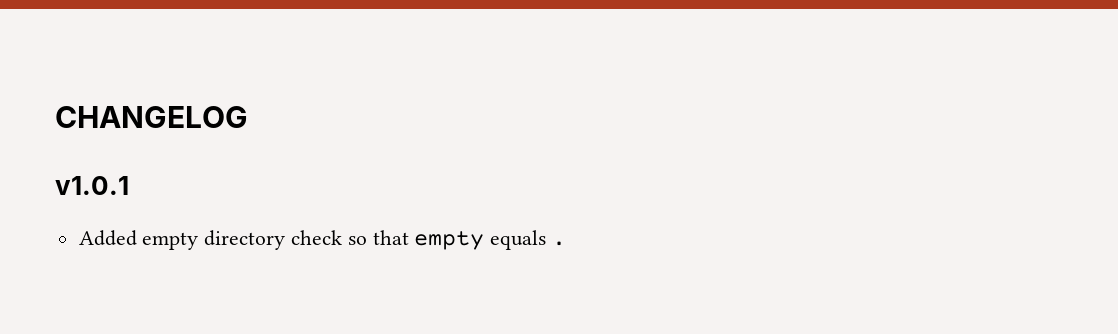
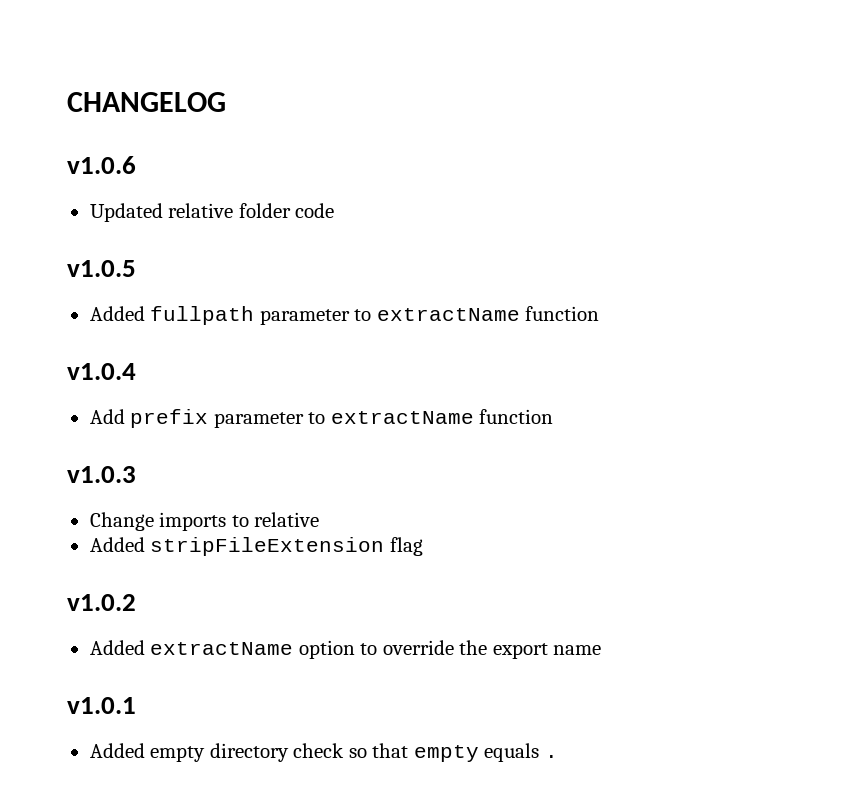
+ v1.0.6
+ Updated relative folder code
+ v1.0.5
+ Added fullpath parameter to extractName function
+ v1.0.4
+ Add prefix parameter to extractName function
+ v1.0.3
+ Change imports to relative
+ Added stripFileExtension flag
+ v1.0.2
+ Added extractName option to override the export name

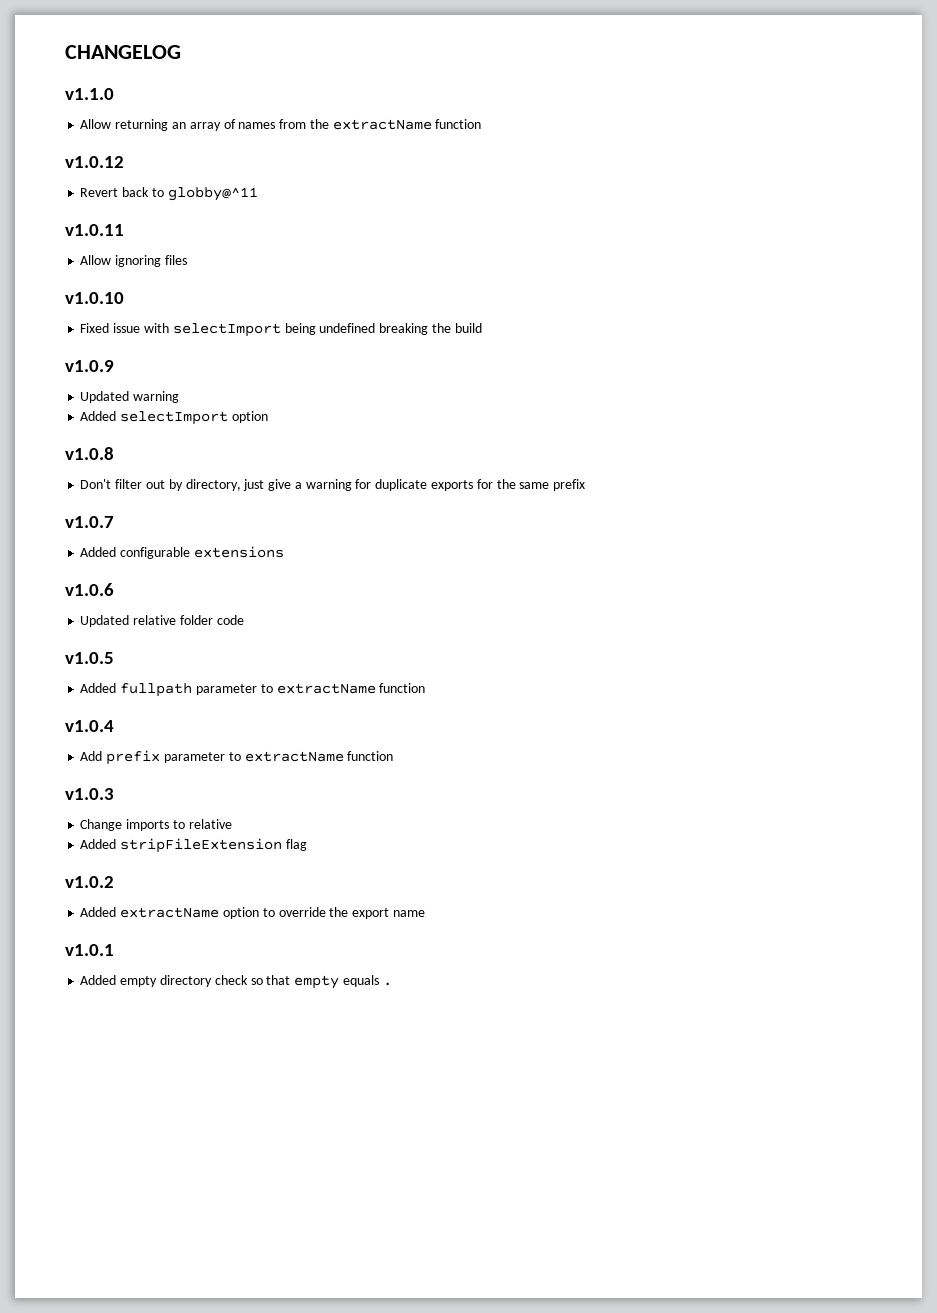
+ v1.1.0
+ Allow returning an array of names from the extractName function
+ v1.0.12
+ Revert back to globby@^11
+ v1.0.11
+ Allow ignoring files
+ v1.0.10
+ Fixed issue with selectImport being undefined breaking the build
+ v1.0.9
+ Updated warning
+ Added selectImport option
+ v1.0.8
+ Don't filter out by directory, just give a warning for duplicate exports for the same prefix
+ v1.0.7
+ Added configurable extensions

